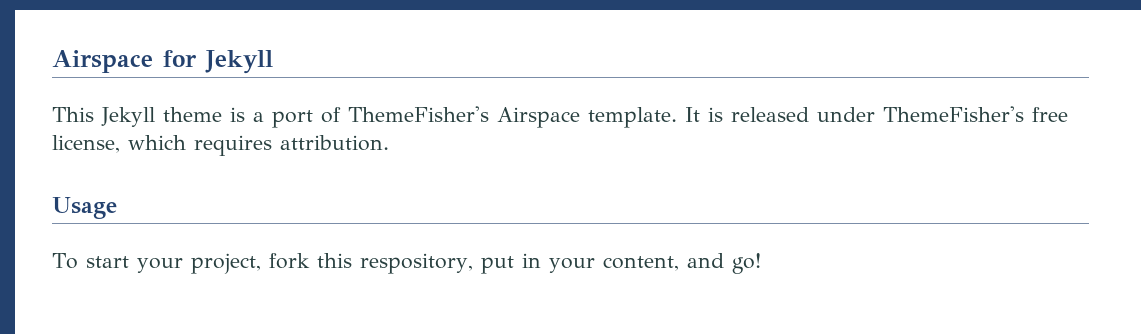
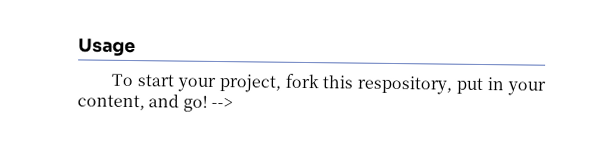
- Airspace for Jekyll
- This Jekyll theme is a port of ThemeFisher's Airspace template. It is released under ThemeFisher's free license, which requires attribution.
+ -->

